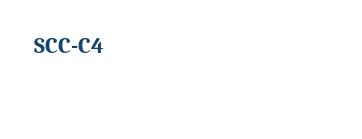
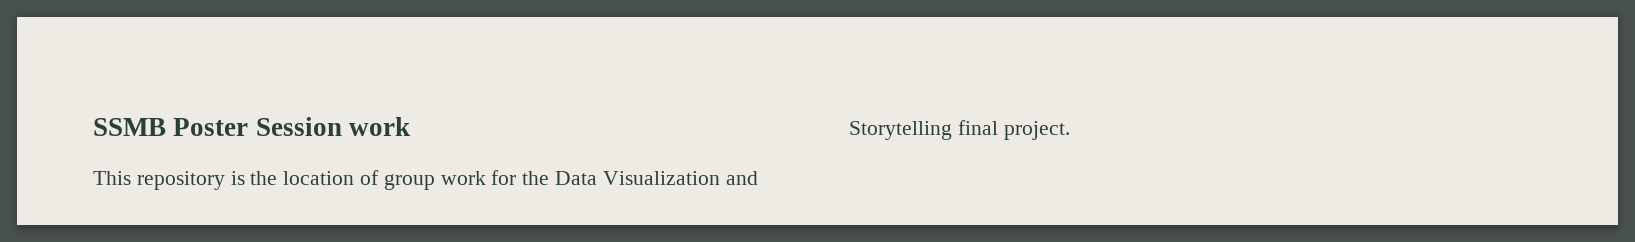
- SCC-C4
+ SSMB Poster Session work
+ This repository is the location of group work for the Data Visualization and Storytelling final project.

